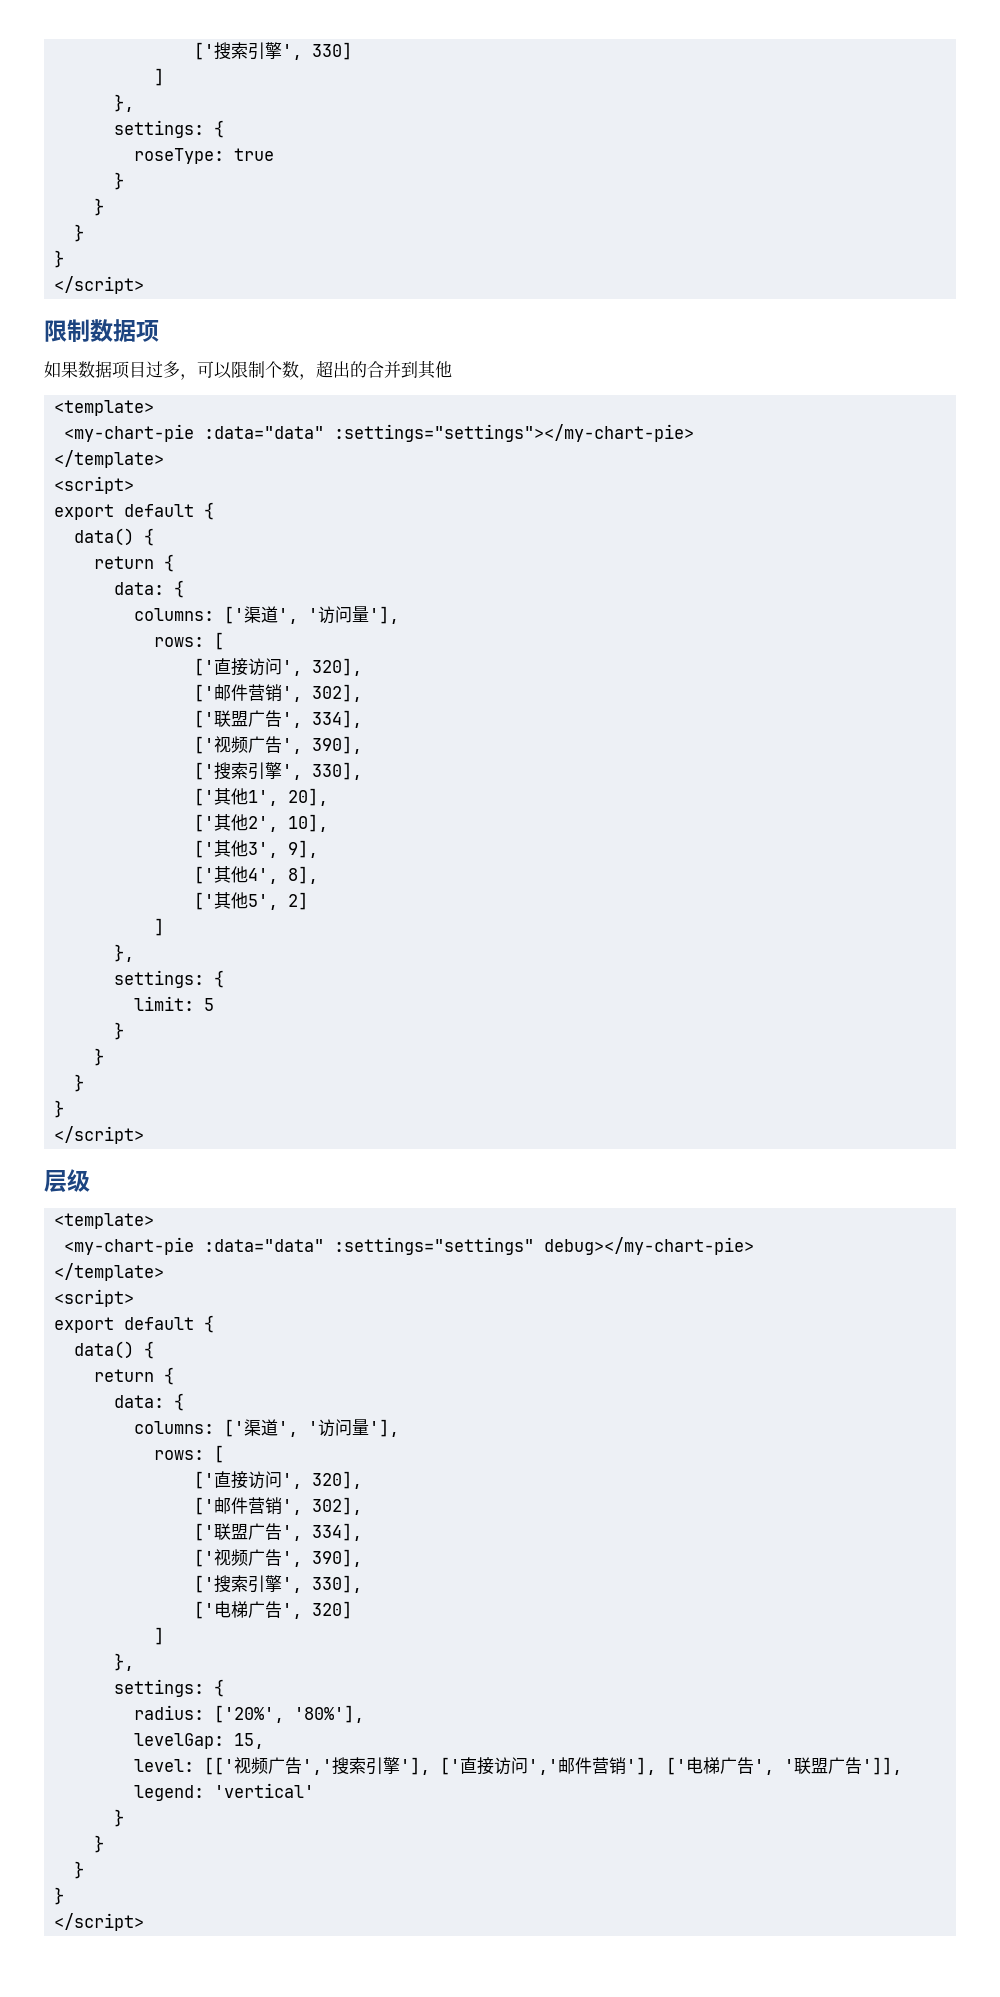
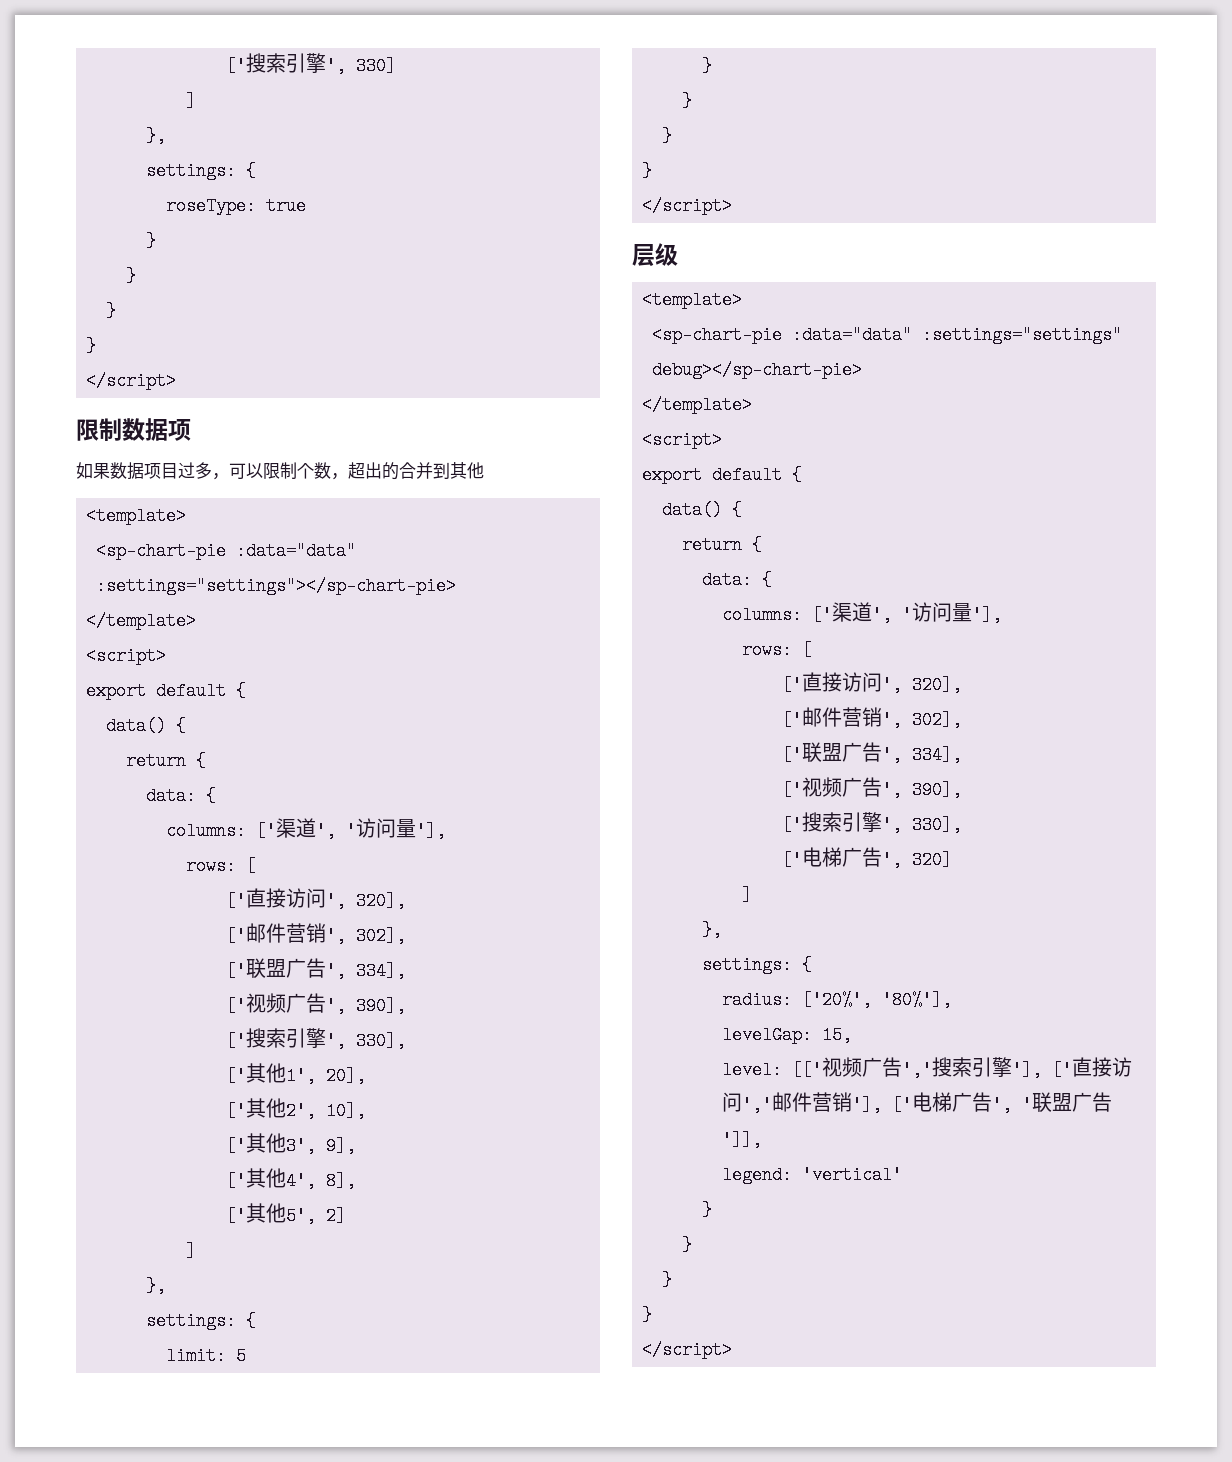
- <my-chart-pie :data="data" :settings="settings"></my-chart-pie>
+ <sp-chart-pie :data="data" :settings="settings"></sp-chart-pie>
- <my-chart-pie :data="data" :settings="settings" debug></my-chart-pie>
+ <sp-chart-pie :data="data" :settings="settings" debug></sp-chart-pie>

